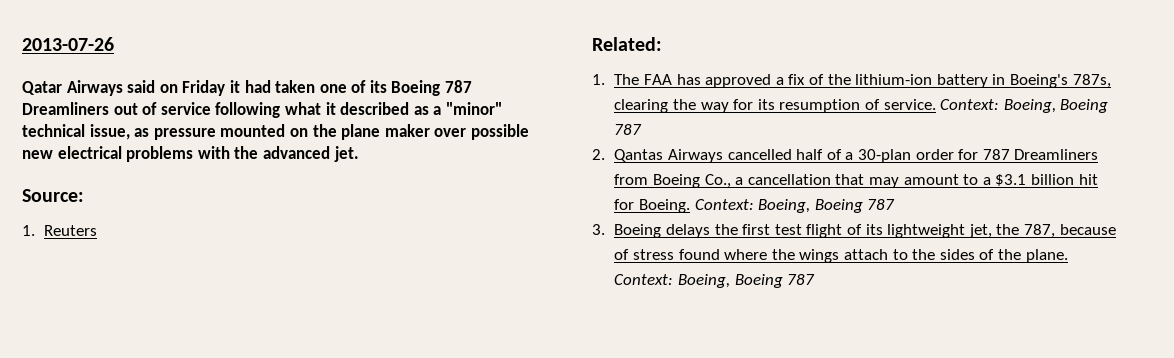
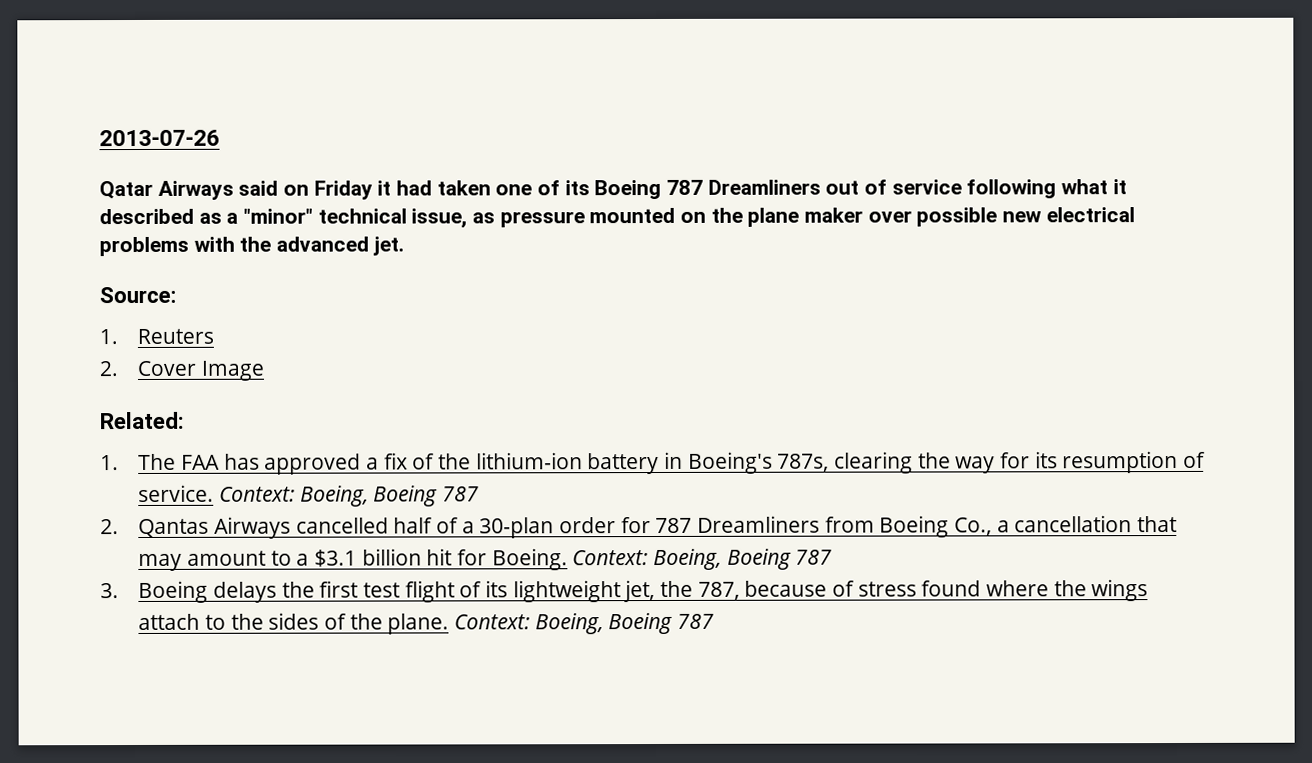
+ 2. Cover Image

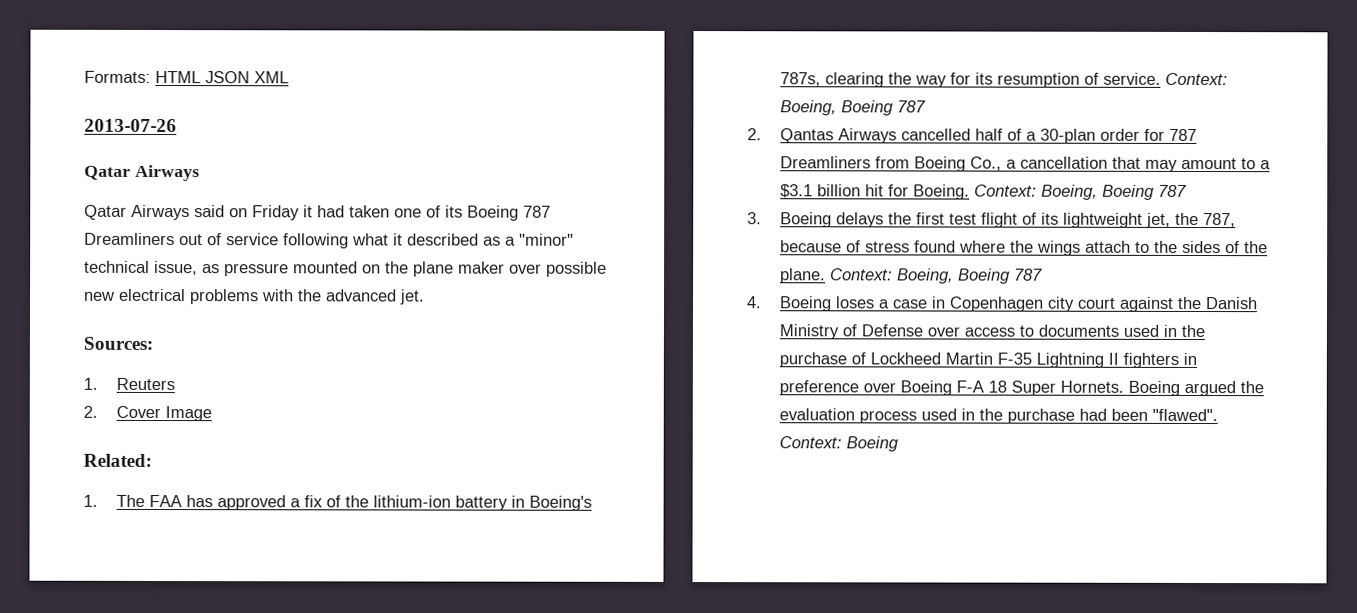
+ Formats: HTML JSON XML
  2013-07-26
+ Qatar Airways
- Source:
+ Sources:
+ 4. Boeing loses a case in Copenhagen city court against the Danish Ministry of Defense over access to documents used in the purchase of Lockheed Martin F-35 Lightning II fighters in preference over Boeing F-A 18 Super Hornets. Boeing argued the evaluation process used in the purchase had been "flawed". Context: Boeing

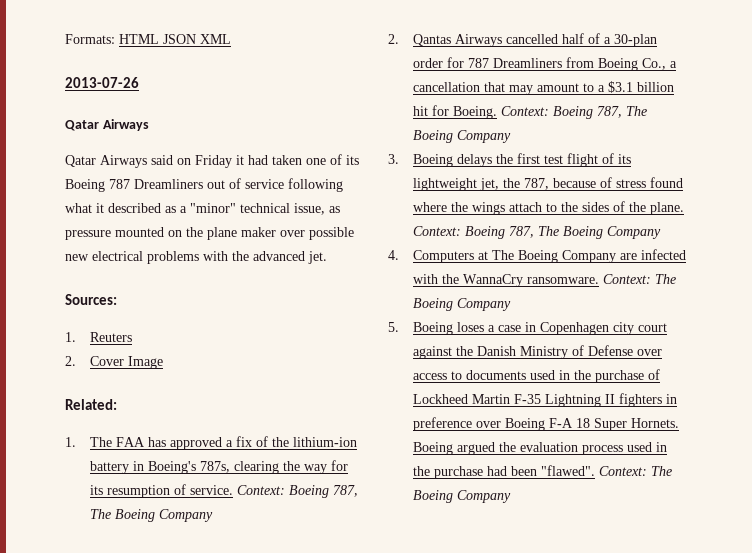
- 1. The FAA has approved a fix of the lithium-ion battery in Boeing's 787s, clearing the way for its resumption of service. Context: Boeing, Boeing 787
+ 1. The FAA has approved a fix of the lithium-ion battery in Boeing's 787s, clearing the way for its resumption of service. Context: Boeing 787, The Boeing Company
- 2. Qantas Airways cancelled half of a 30-plan order for 787 Dreamliners from Boeing Co., a cancellation that may amount to a $3.1 billion hit for Boeing. Context: Boeing, Boeing 787
+ 2. Qantas Airways cancelled half of a 30-plan order for 787 Dreamliners from Boeing Co., a cancellation that may amount to a $3.1 billion hit for Boeing. Context: Boeing 787, The Boeing Company
- 3. Boeing delays the first test flight of its lightweight jet, the 787, because of stress found where the wings attach to the sides of the plane. Context: Boeing, Boeing 787
- 4. Boeing loses a case in Copenhagen city court against the Danish Ministry of Defense over access to documents used in the purchase of Lockheed Martin F-35 Lightning II fighters in preference over Boeing F-A 18 Super Hornets.
+ 3. Boeing delays the first test flight of its lightweight jet, the 787, because of stress found where the wings attach to the sides of the plane. Context: Boeing 787, The Boeing Company
+ 4. Computers at The Boeing Company are infected with the WannaCry ransomware. Context: The Boeing Company
+ 5. Boeing loses a case in Copenhagen city court against the Danish Ministry of Defense over access to documents used in the purchase of Lockheed Martin F-35 Lightning II fighters in preference over Boeing F-A 18 Super Hornets.
- Boeing argued the evaluation process used in the purchase had been "flawed". Context: Boeing
+ Boeing argued the evaluation process used in the purchase had been "flawed". Context: The Boeing Company

